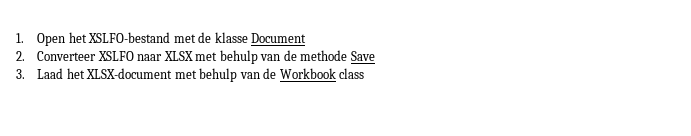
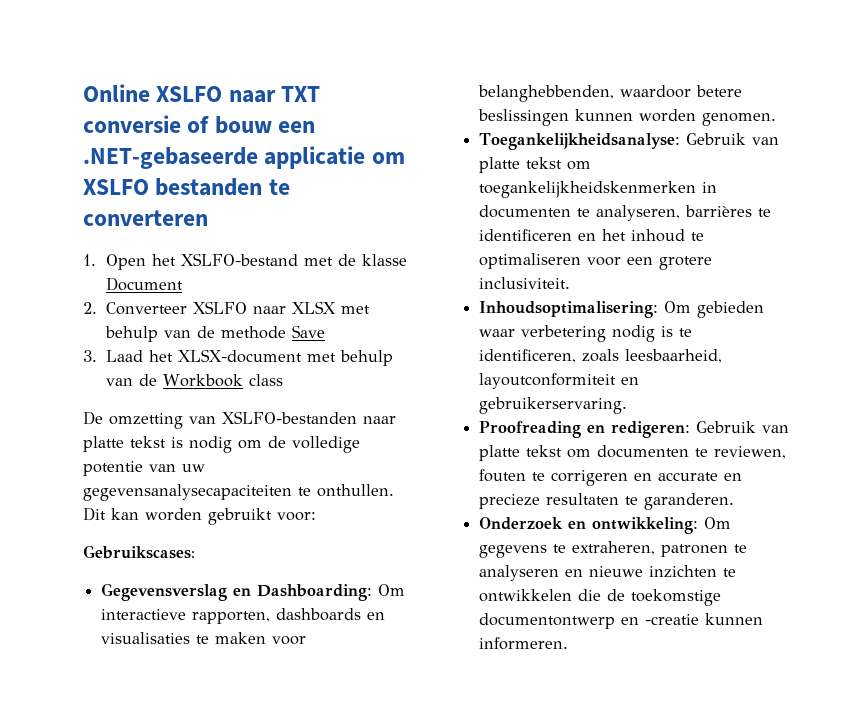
+ Online XSLFO naar TXT conversie of bouw een .NET-gebaseerde applicatie om XSLFO bestanden te converteren
+ De omzetting van XSLFO-bestanden naar platte tekst is nodig om de volledige potentie van uw gegevensanalysecapaciteiten te onthullen. Dit kan worden gebruikt voor:
+ Gebruikscases:
+ Gegevensverslag en Dashboarding: Om interactieve rapporten, dashboards en visualisaties te maken voor belanghebbenden, waardoor betere beslissingen kunnen worden genomen.
+ Toegankelijkheidsanalyse: Gebruik van platte tekst om toegankelijkheidskenmerken in documenten te analyseren, barrières te identificeren en het inhoud te optimaliseren voor een grotere inclusiviteit.
+ Inhoudsoptimalisering: Om gebieden waar verbetering nodig is te identificeren, zoals leesbaarheid, layoutconformiteit en gebruikerservaring.
+ Proofreading en redigeren: Gebruik van platte tekst om documenten te reviewen, fouten te corrigeren en accurate en precieze resultaten te garanderen.
+ Onderzoek en ontwikkeling: Om gegevens te extraheren, patronen te analyseren en nieuwe inzichten te ontwikkelen die de toekomstige documentontwerp en -creatie kunnen informeren.

